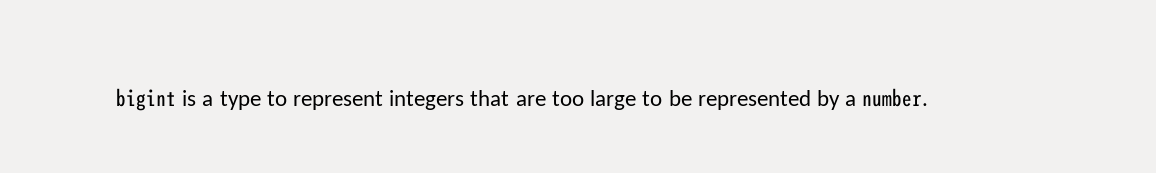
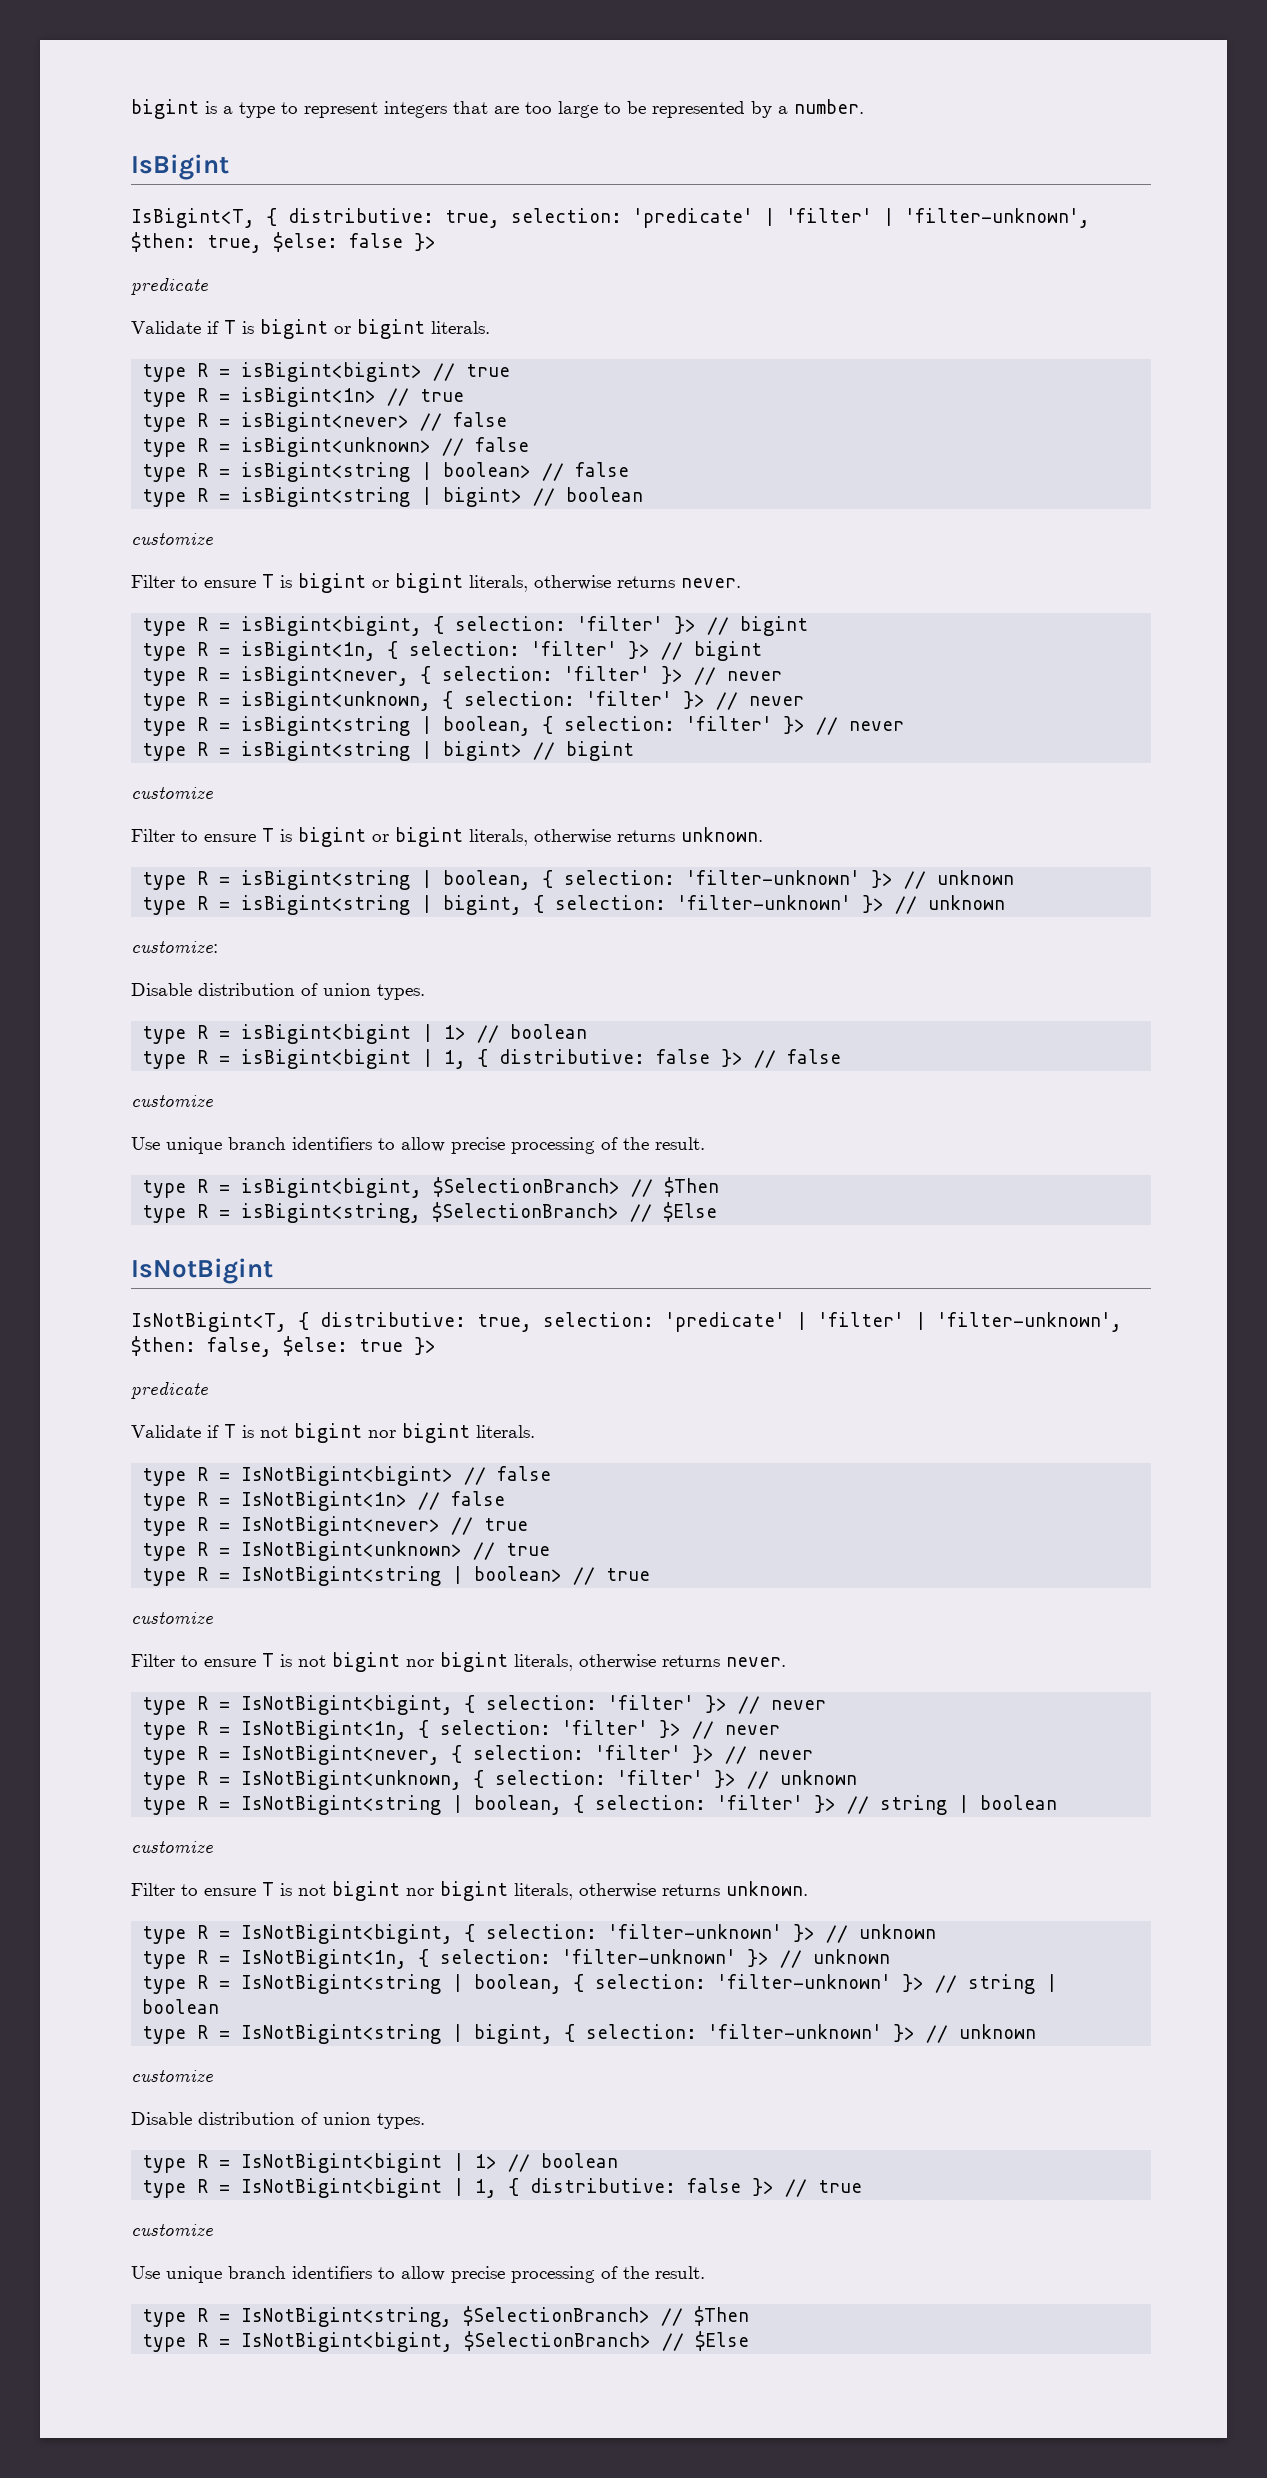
+ IsBigint
+ IsBigint<T, { distributive: true, selection: 'predicate' | 'filter' | 'filter-unknown', $then: true, $else: false }>
+ predicate
+ Validate if T is bigint or bigint literals.
+ type R = isBigint<bigint> // true
+ type R = isBigint<1n> // true
+ type R = isBigint<never> // false
+ type R = isBigint<unknown> // false
+ type R = isBigint<string | boolean> // false
+ type R = isBigint<string | bigint> // boolean
+ customize
+ Filter to ensure T is bigint or bigint literals, otherwise returns never.
+ type R = isBigint<bigint, { selection: 'filter' }> // bigint
+ type R = isBigint<1n, { selection: 'filter' }> // bigint
+ type R = isBigint<never, { selection: 'filter' }> // never
+ type R = isBigint<unknown, { selection: 'filter' }> // never
+ type R = isBigint<string | boolean, { selection: 'filter' }> // never
+ type R = isBigint<string | bigint> // bigint
+ customize
+ Filter to ensure T is bigint or bigint literals, otherwise returns unknown.
+ type R = isBigint<string | boolean, { selection: 'filter-unknown' }> // unknown
+ type R = isBigint<string | bigint, { selection: 'filter-unknown' }> // unknown
+ customize:
+ Disable distribution of union types.
+ type R = isBigint<bigint | 1> // boolean
+ type R = isBigint<bigint | 1, { distributive: false }> // false
+ customize
+ Use unique branch identifiers to allow precise processing of the result.
+ type R = isBigint<bigint, $SelectionBranch> // $Then
+ type R = isBigint<string, $SelectionBranch> // $Else
+ IsNotBigint
+ IsNotBigint<T, { distributive: true, selection: 'predicate' | 'filter' | 'filter-unknown', $then: false, $else: true }>
+ predicate
+ Validate if T is not bigint nor bigint literals.
+ type R = IsNotBigint<bigint> // false
+ type R = IsNotBigint<1n> // false
+ type R = IsNotBigint<never> // true
+ type R = IsNotBigint<unknown> // true
+ type R = IsNotBigint<string | boolean> // true
+ customize
+ Filter to ensure T is not bigint nor bigint literals, otherwise returns never.
+ type R = IsNotBigint<bigint, { selection: 'filter' }> // never
+ type R = IsNotBigint<1n, { selection: 'filter' }> // never
+ type R = IsNotBigint<never, { selection: 'filter' }> // never
+ type R = IsNotBigint<unknown, { selection: 'filter' }> // unknown
+ type R = IsNotBigint<string | boolean, { selection: 'filter' }> // string | boolean
+ customize
+ Filter to ensure T is not bigint nor bigint literals, otherwise returns unknown.
+ type R = IsNotBigint<bigint, { selection: 'filter-unknown' }> // unknown
+ type R = IsNotBigint<1n, { selection: 'filter-unknown' }> // unknown
+ type R = IsNotBigint<string | boolean, { selection: 'filter-unknown' }> // string | boolean
+ type R = IsNotBigint<string | bigint, { selection: 'filter-unknown' }> // unknown
+ customize
+ Disable distribution of union types.
+ type R = IsNotBigint<bigint | 1> // boolean
+ type R = IsNotBigint<bigint | 1, { distributive: false }> // true
+ customize
+ Use unique branch identifiers to allow precise processing of the result.
+ type R = IsNotBigint<string, $SelectionBranch> // $Then
+ type R = IsNotBigint<bigint, $SelectionBranch> // $Else

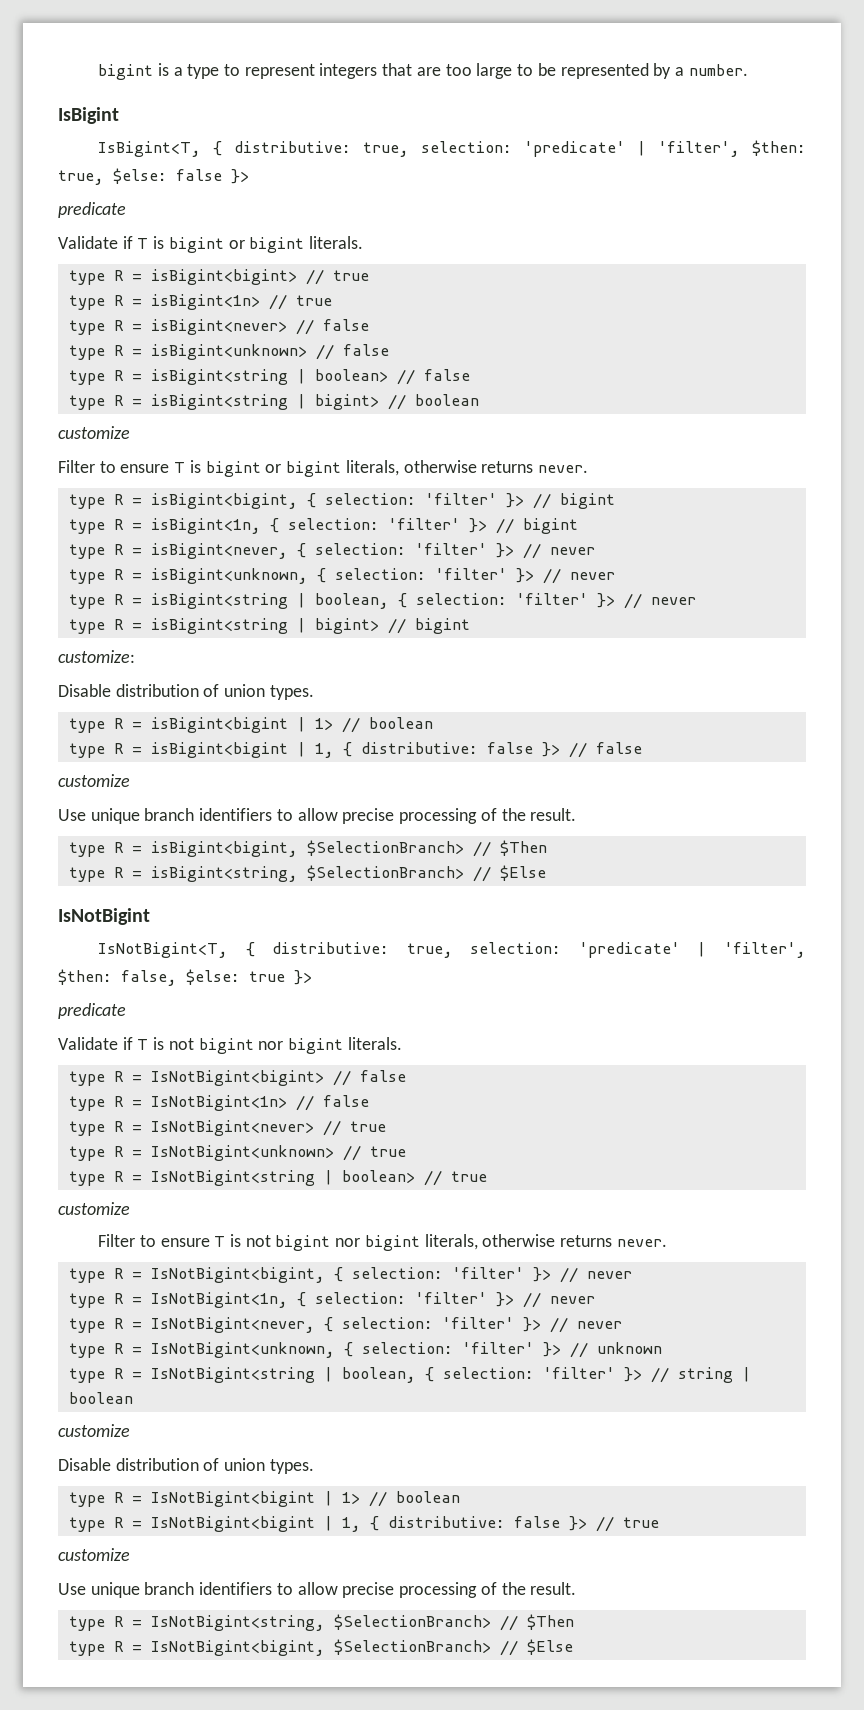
- IsBigint<T, { distributive: true, selection: 'predicate' | 'filter' | 'filter-unknown', $then: true, $else: false }>
+ IsBigint<T, { distributive: true, selection: 'predicate' | 'filter', $then: true, $else: false }>
  type R = isBigint<string | bigint> // bigint
- customize
- Filter to ensure T is bigint or bigint literals, otherwise returns unknown.
- type R = isBigint<string | boolean, { selection: 'filter-unknown' }> // unknown
- type R = isBigint<string | bigint, { selection: 'filter-unknown' }> // unknown
- IsNotBigint<T, { distributive: true, selection: 'predicate' | 'filter' | 'filter-unknown', $then: false, $else: true }>
+ IsNotBigint<T, { distributive: true, selection: 'predicate' | 'filter', $then: false, $else: true }>
- Filter to ensure T is not bigint nor bigint literals, otherwise returns unknown.
- type R = IsNotBigint<bigint, { selection: 'filter-unknown' }> // unknown
- type R = IsNotBigint<1n, { selection: 'filter-unknown' }> // unknown
- type R = IsNotBigint<string | boolean, { selection: 'filter-unknown' }> // string | boolean
- type R = IsNotBigint<string | bigint, { selection: 'filter-unknown' }> // unknown
- customize

